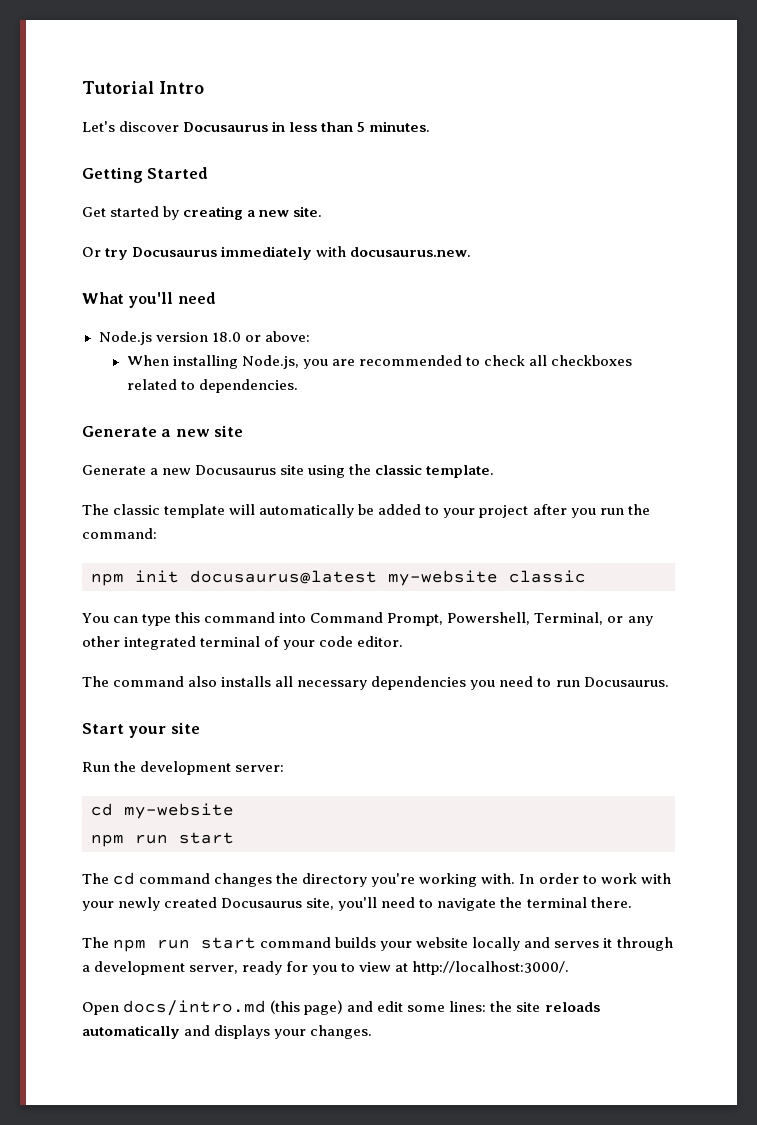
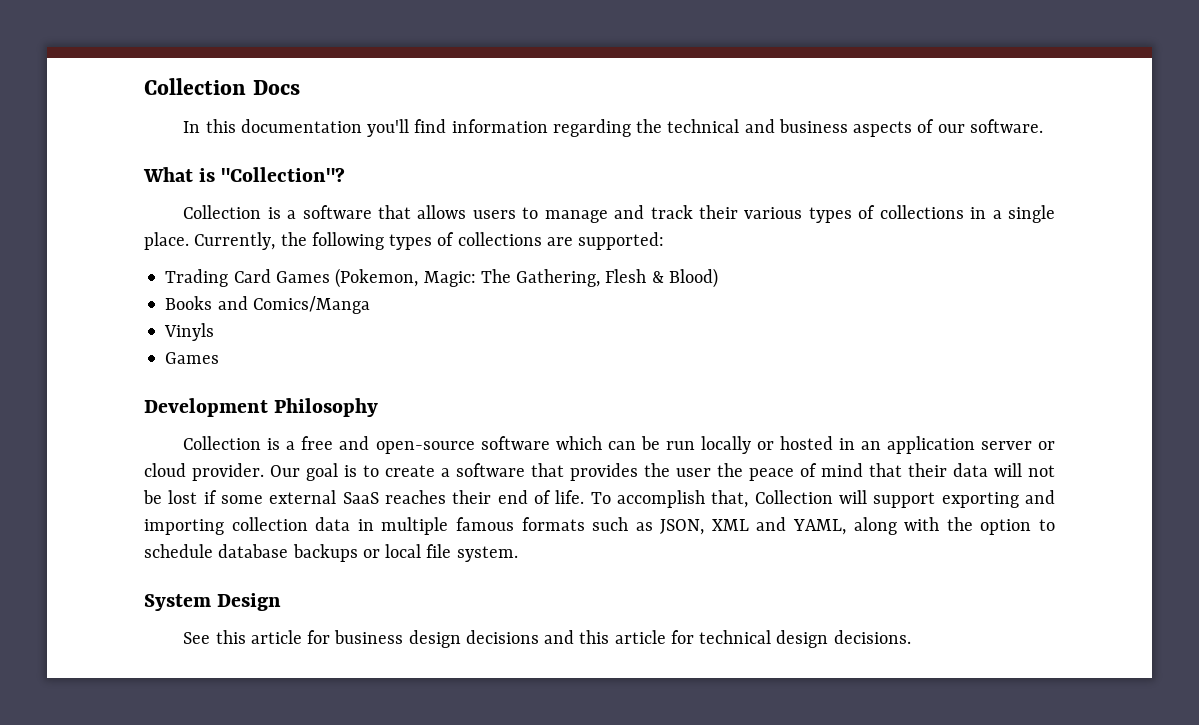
- Tutorial Intro
- Let's discover Docusaurus in less than 5 minutes.
- Getting Started
- Get started by creating a new site.
- Or try Docusaurus immediately with docusaurus.new.
- What you'll need
- Node.js version 18.0 or above:
- When installing Node.js, you are recommended to check all checkboxes related to dependencies.
- Generate a new site
- Generate a new Docusaurus site using the classic template.
- The classic template will automatically be added to your project after you run the command:
- npm init docusaurus@latest my-website classic
- You can type this command into Command Prompt, Powershell, Terminal, or any other integrated terminal of your code editor.
- The command also installs all necessary dependencies you need to run Docusaurus.
- Start your site
- Run the development server:
- cd my-website
- npm run start
- The cd command changes the directory you're working with. In order to work with your newly created Docusaurus site, you'll need to navigate the terminal there.
- The npm run start command builds your website locally and serves it through a development server, ready for you to view at http://localhost:3000/.
- Open docs/intro.md (this page) and edit some lines: the site reloads automatically and displays your changes.
+ Collection Docs
+ In this documentation you'll find information regarding the technical and business aspects of our software.
+ What is "Collection"?
+ Collection is a software that allows users to manage and track their various types of collections in a single place. Currently, the following types of collections are supported:
+ Trading Card Games (Pokemon, Magic: The Gathering, Flesh & Blood)
+ Books and Comics/Manga
+ Vinyls
+ Games
+ Development Philosophy
+ Collection is a free and open-source software which can be run locally or hosted in an application server or cloud provider. Our goal is to create a software that provides the user the peace of mind that their data will not be lost if some external SaaS reaches their end of life. To accomplish that, Collection will support exporting and importing collection data in multiple famous formats such as JSON, XML and YAML, along with the option to schedule database backups or local file system.
+ System Design
+ See this article for business design decisions and this article for technical design decisions.

